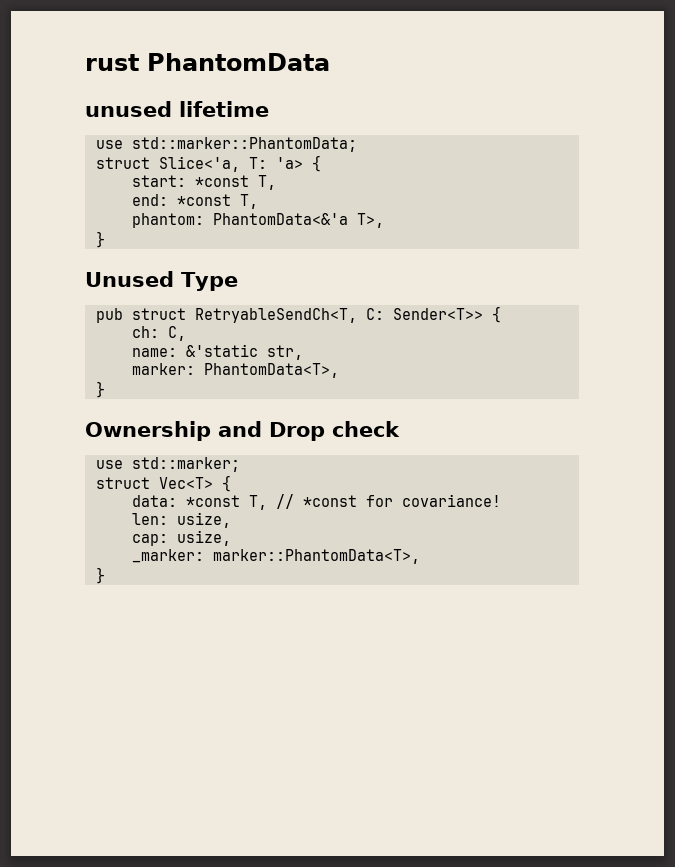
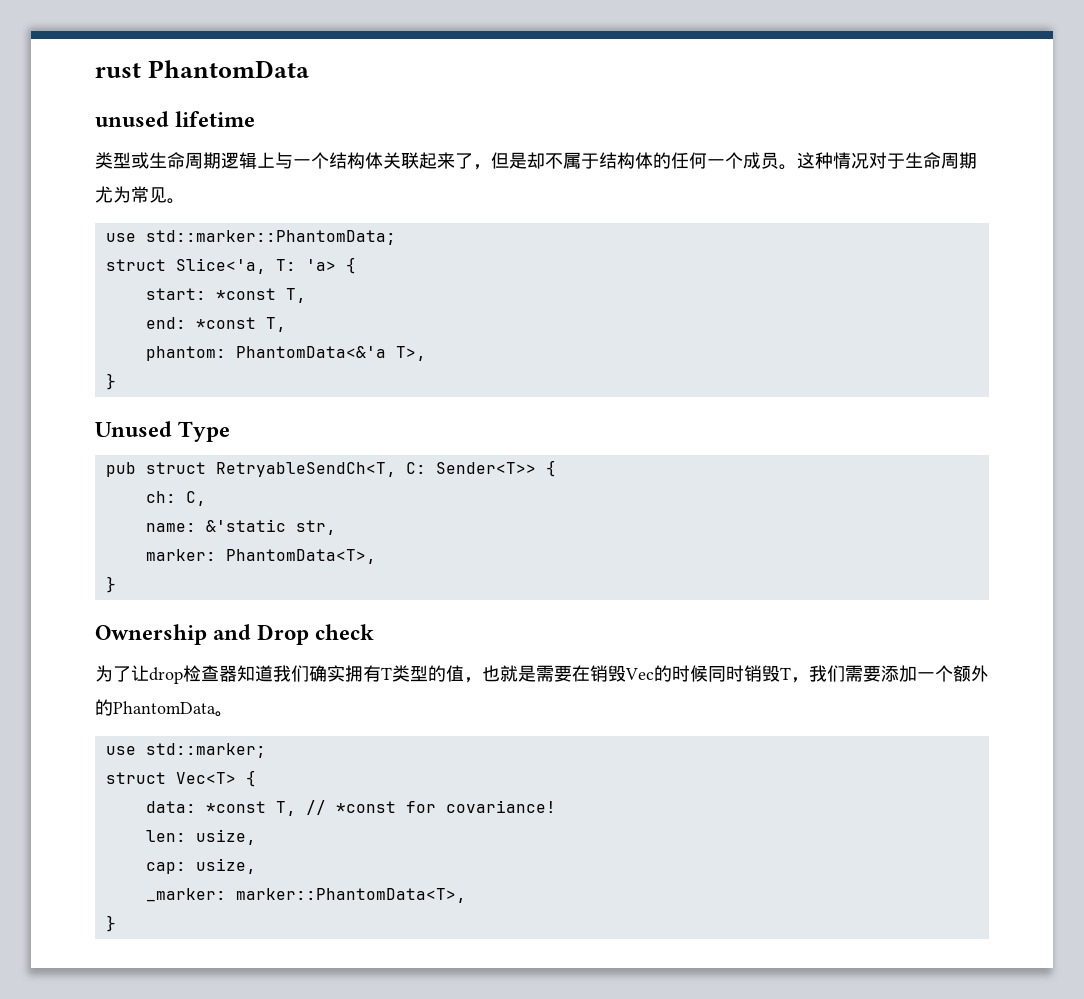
+ 类型或生命周期逻辑上与一个结构体关联起来了，但是却不属于结构体的任何一个成员。这种情况对于生命周期尤为常见。
+ 为了让drop检查器知道我们确实拥有T类型的值，也就是需要在销毁Vec的时候同时销毁T，我们需要添加一个额外的PhantomData。

